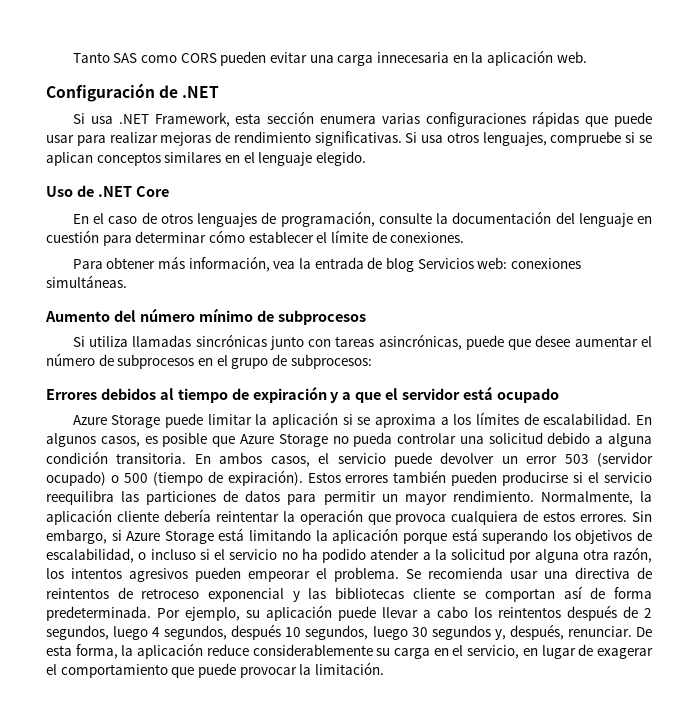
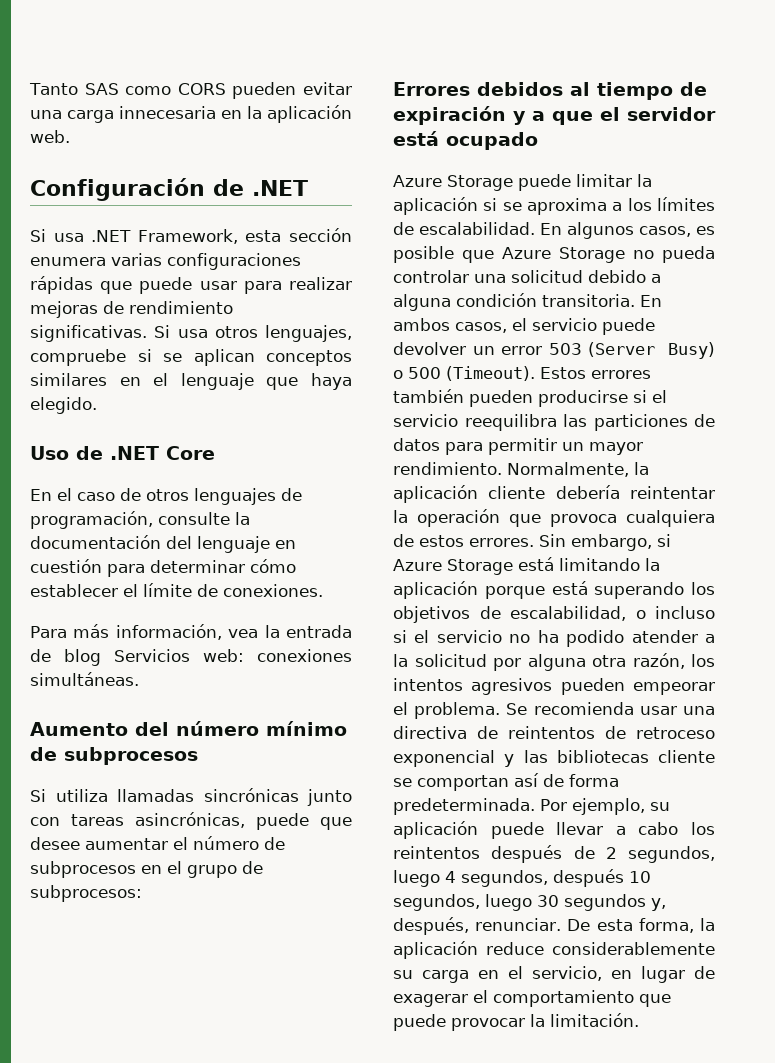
- Si usa otros lenguajes, compruebe si se aplican conceptos similares en el lenguaje elegido.
+ Si usa otros lenguajes, compruebe si se aplican conceptos similares en el lenguaje que haya elegido.
- Para obtener más información, vea la entrada de blog Servicios web: conexiones simultáneas.
+ Para más información, vea la entrada de blog Servicios web: conexiones simultáneas.
- En ambos casos, el servicio puede devolver un error 503 (servidor ocupado) o 500 (tiempo de expiración).
+ En ambos casos, el servicio puede devolver un error 503 (Server Busy) o 500 (Timeout).

